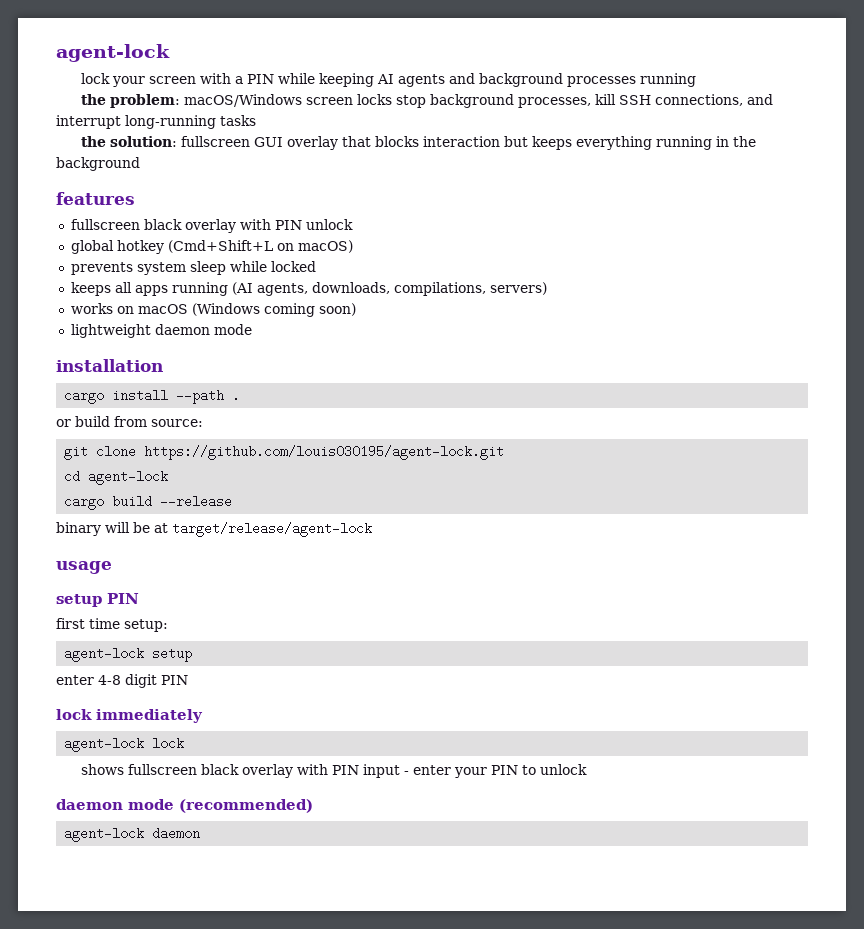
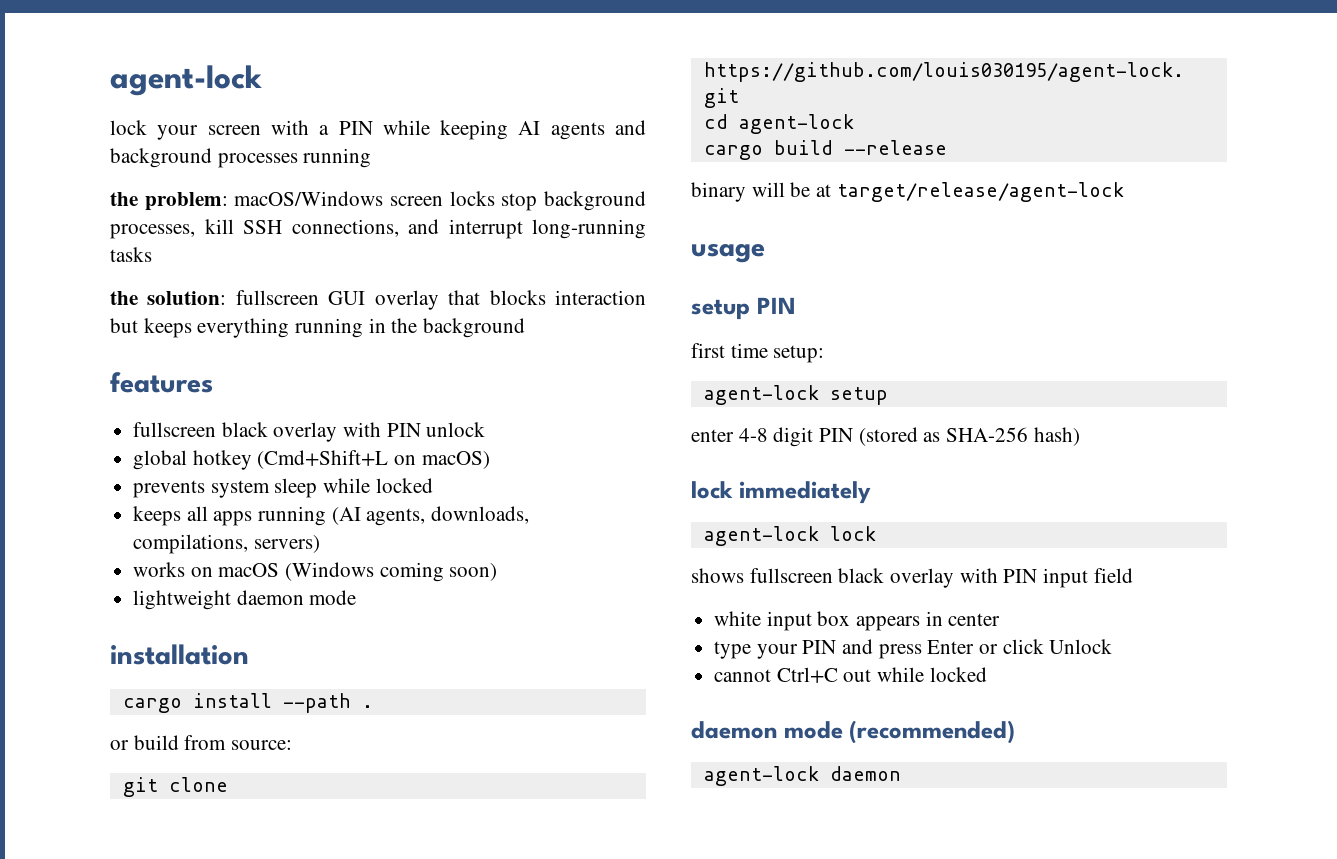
- enter 4-8 digit PIN
+ enter 4-8 digit PIN (stored as SHA-256 hash)
- shows fullscreen black overlay with PIN input - enter your PIN to unlock
+ shows fullscreen black overlay with PIN input field
+ white input box appears in center
+ type your PIN and press Enter or click Unlock
+ cannot Ctrl+C out while locked

